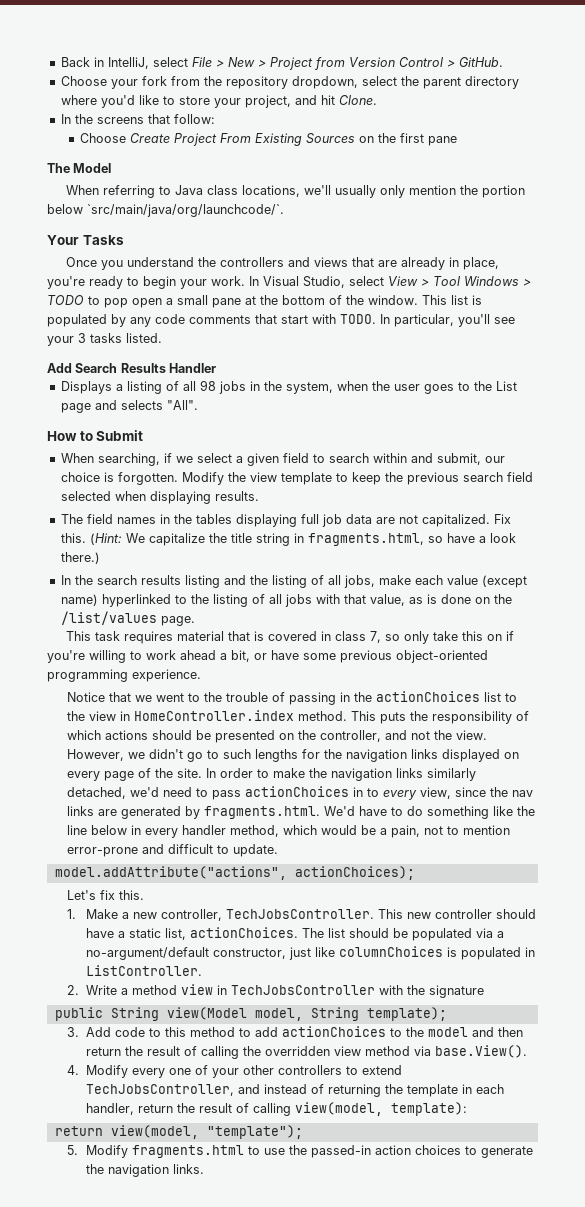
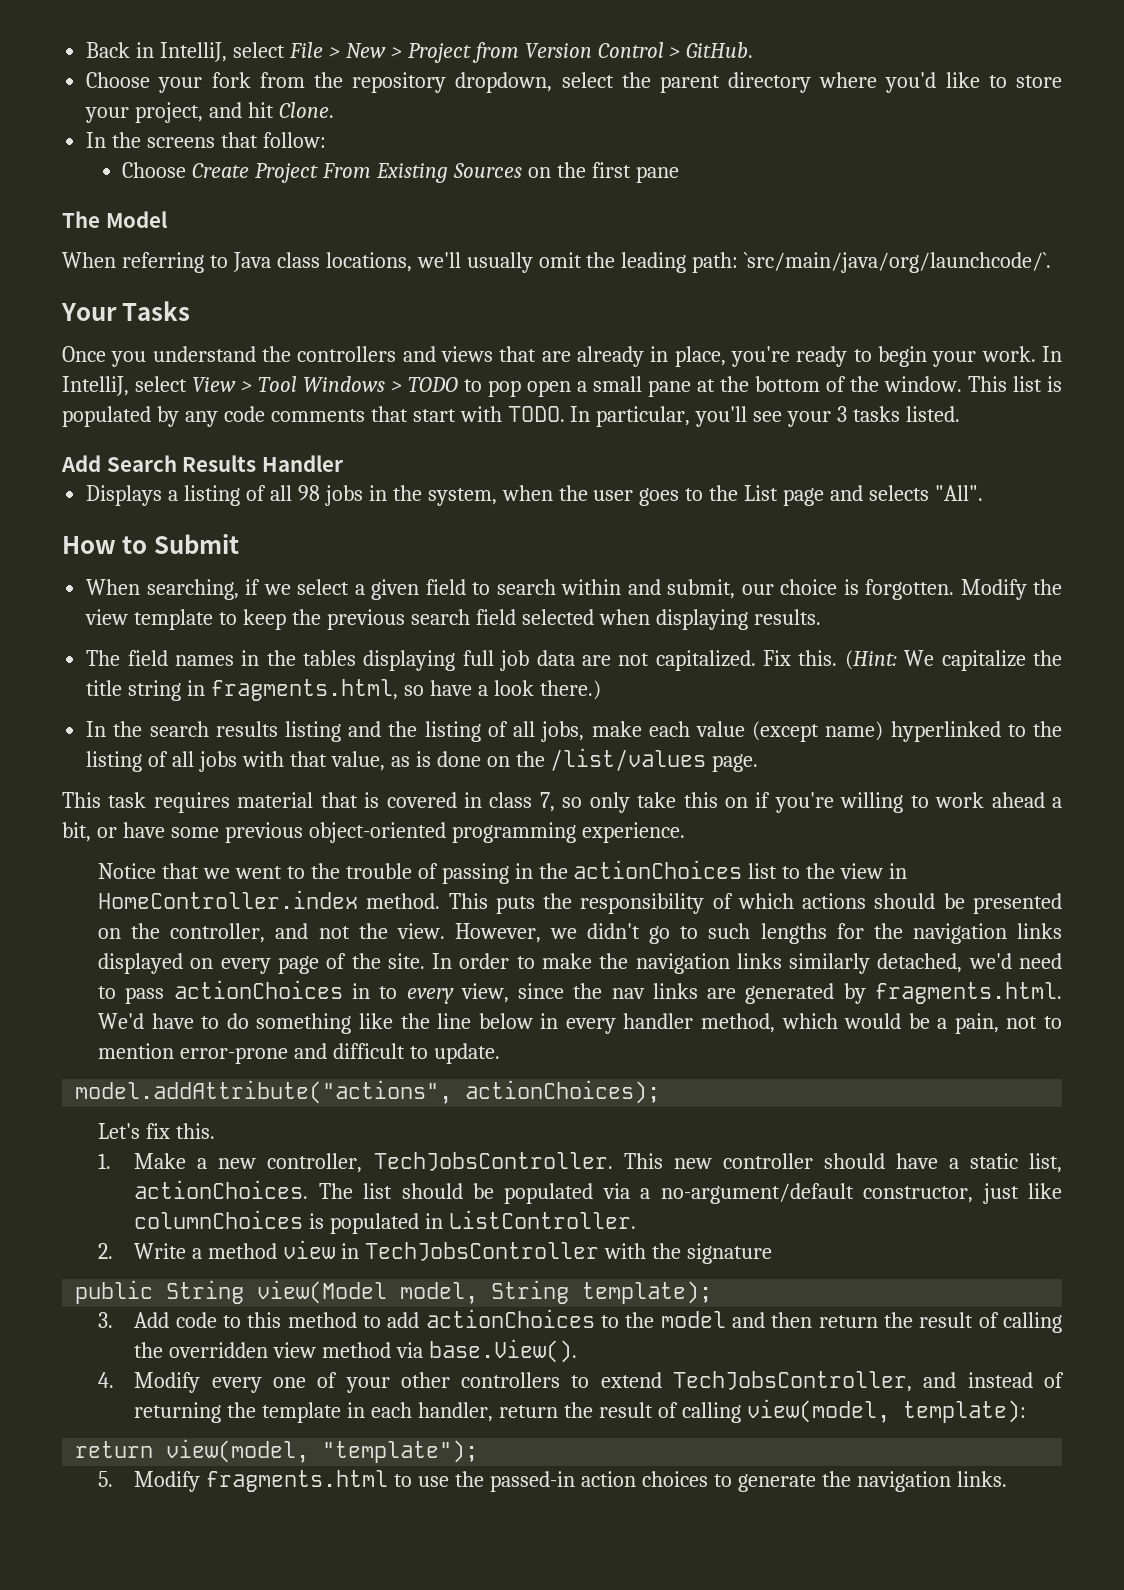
- When referring to Java class locations, we'll usually only mention the portion below `src/main/java/org/launchcode/`.
+ When referring to Java class locations, we'll usually omit the leading path: `src/main/java/org/launchcode/`.
- In Visual Studio, select View > Tool Windows > TODO to pop open a small pane at the bottom of the window.
+ In IntelliJ, select View > Tool Windows > TODO to pop open a small pane at the bottom of the window.

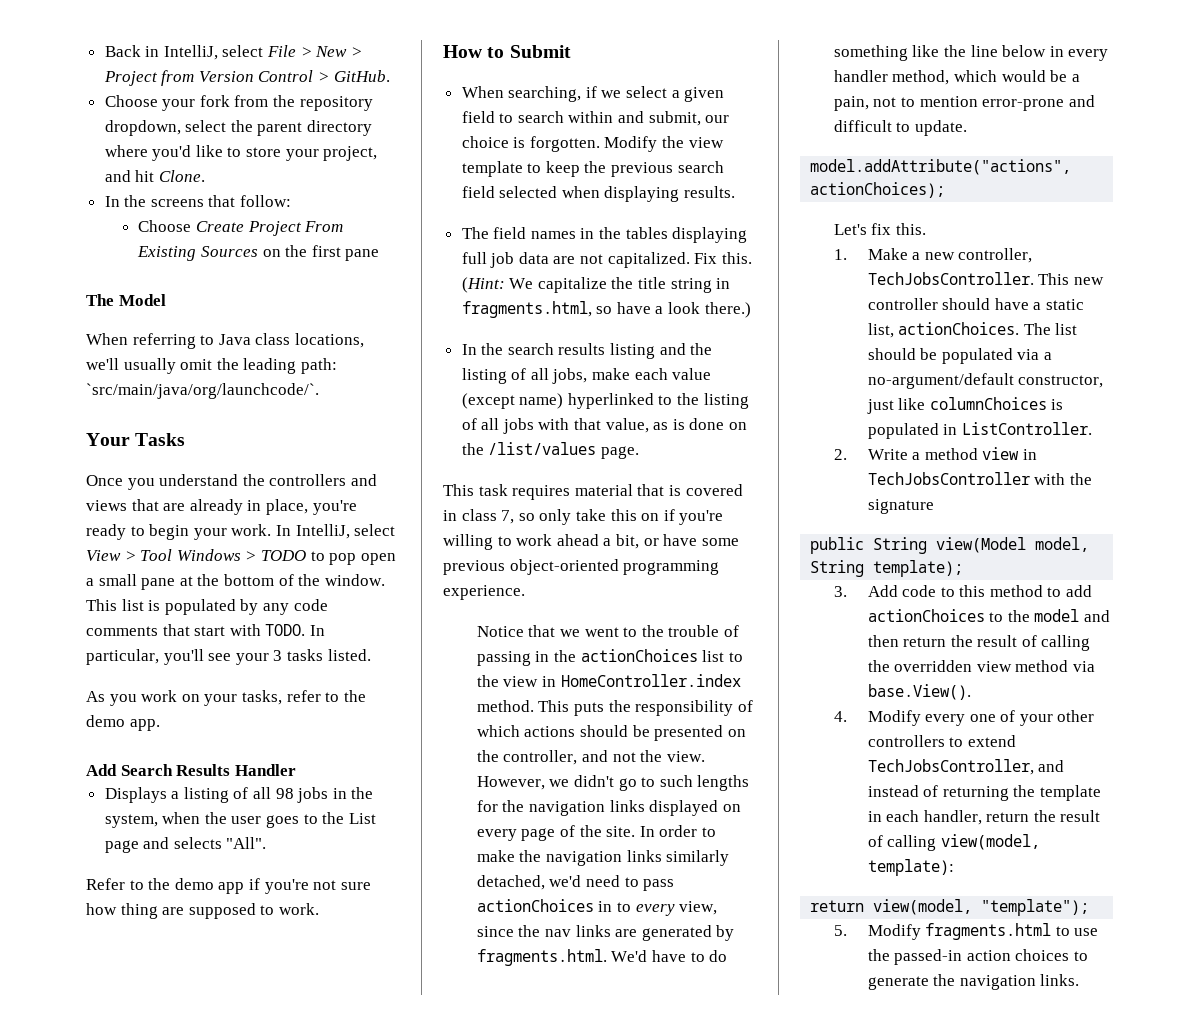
+ As you work on your tasks, refer to the demo app.
+ Refer to the demo app if you're not sure how thing are supposed to work.

